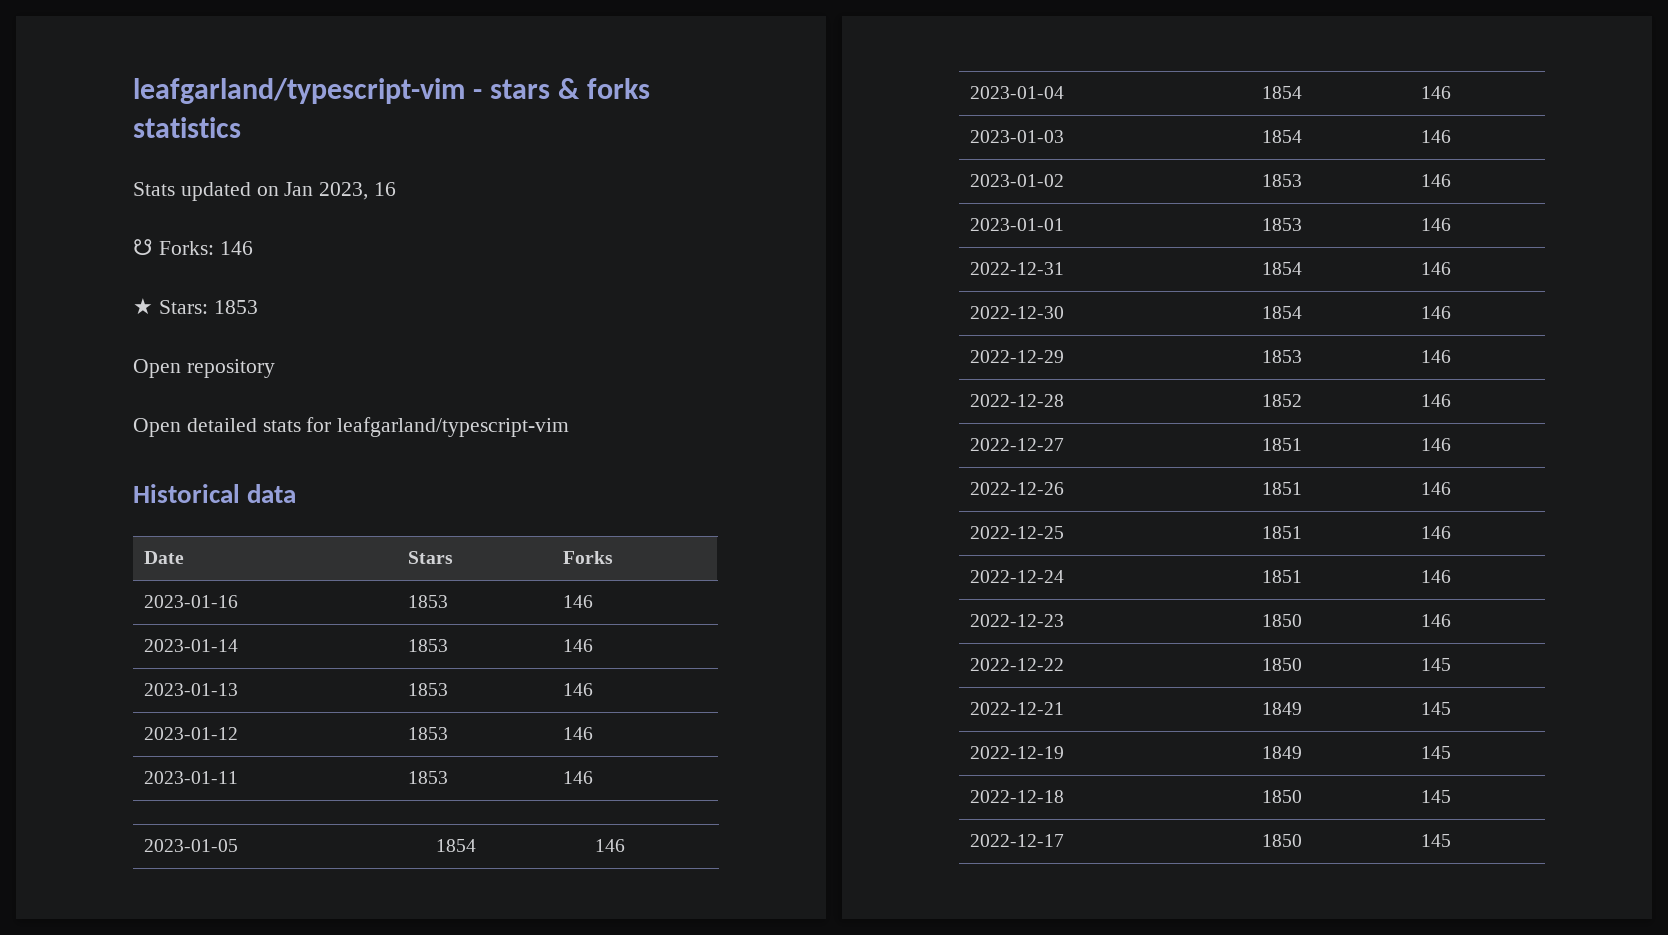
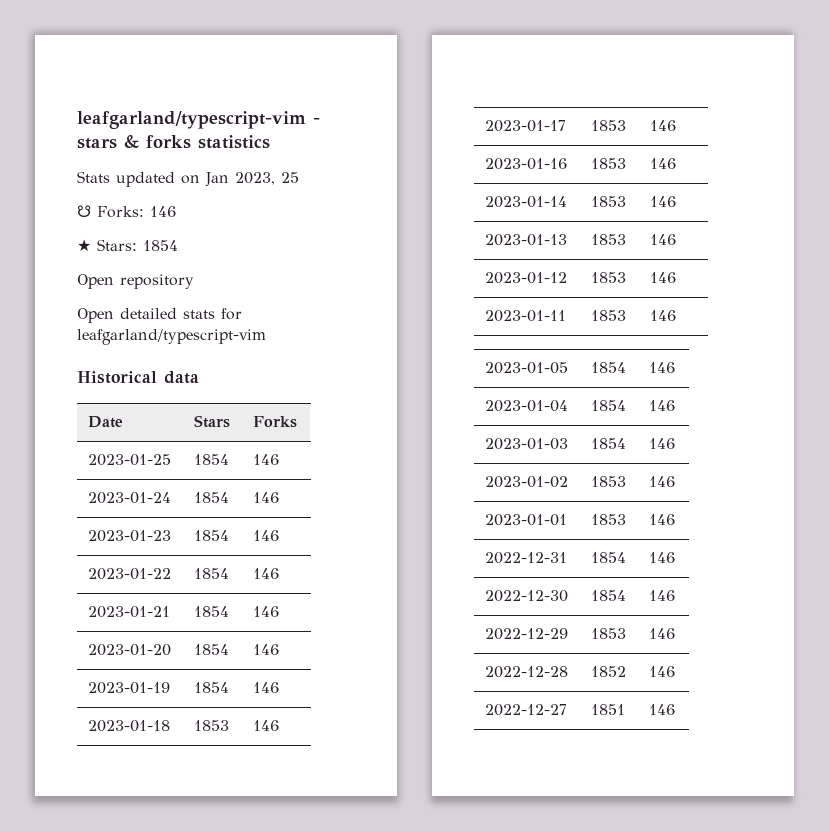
- Stats updated on Jan 2023, 16
+ Stats updated on Jan 2023, 25
- ★ Stars: 1853
+ ★ Stars: 1854
+ 2023-01-25 | 1854 | 146
+ 2023-01-24 | 1854 | 146
+ 2023-01-23 | 1854 | 146
+ 2023-01-22 | 1854 | 146
+ 2023-01-21 | 1854 | 146
+ 2023-01-20 | 1854 | 146
+ 2023-01-19 | 1854 | 146
+ 2023-01-18 | 1853 | 146
+ 2023-01-17 | 1853 | 146
- 2022-12-26 | 1851 | 146
- 2022-12-25 | 1851 | 146
- 2022-12-24 | 1851 | 146
- 2022-12-23 | 1850 | 146
- 2022-12-22 | 1850 | 145
- 2022-12-21 | 1849 | 145
- 2022-12-19 | 1849 | 145
- 2022-12-18 | 1850 | 145
- 2022-12-17 | 1850 | 145

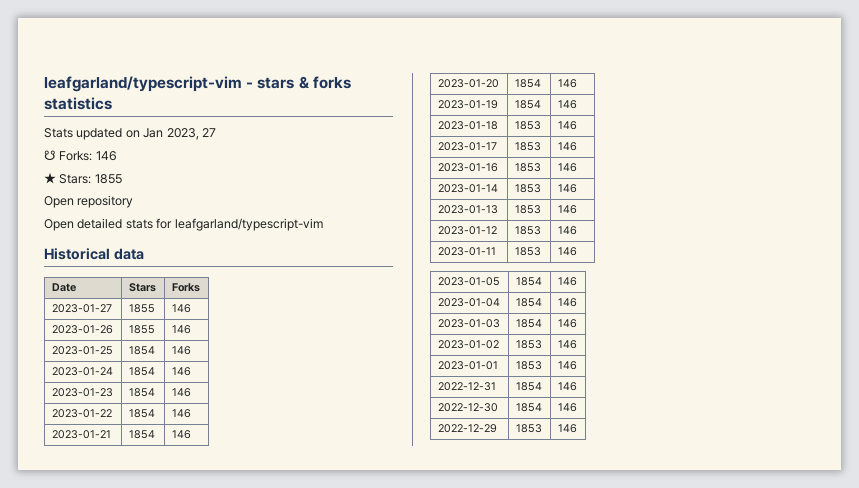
- Stats updated on Jan 2023, 25
+ Stats updated on Jan 2023, 27
- ★ Stars: 1854
+ ★ Stars: 1855
+ 2023-01-27 | 1855 | 146
+ 2023-01-26 | 1855 | 146
- 2022-12-28 | 1852 | 146
- 2022-12-27 | 1851 | 146

